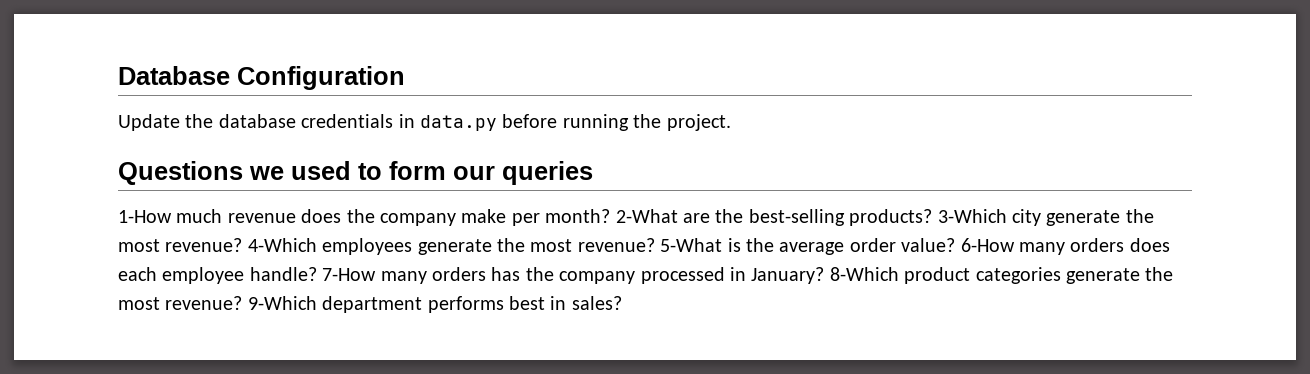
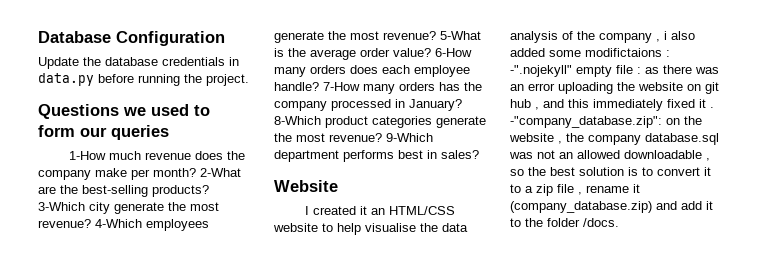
+ Website
+ I created it an HTML/CSS website to help visualise the data analysis of the company , i also added some modifictaions : -".nojekyll" empty file : as there was an error uploading the website on git hub , and this immediately fixed it . -"company_database.zip": on the website , the company database.sql was not an allowed downloadable , so the best solution is to convert it to a zip file , rename it (company_database.zip) and add it to the folder /docs.

